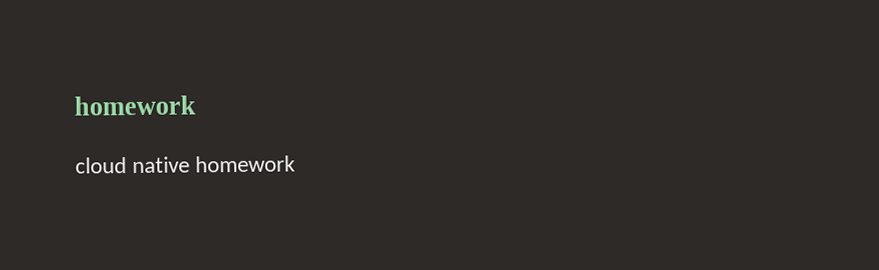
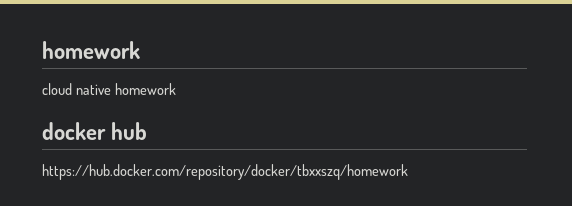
+ docker hub
+ https://hub.docker.com/repository/docker/tbxxszq/homework

